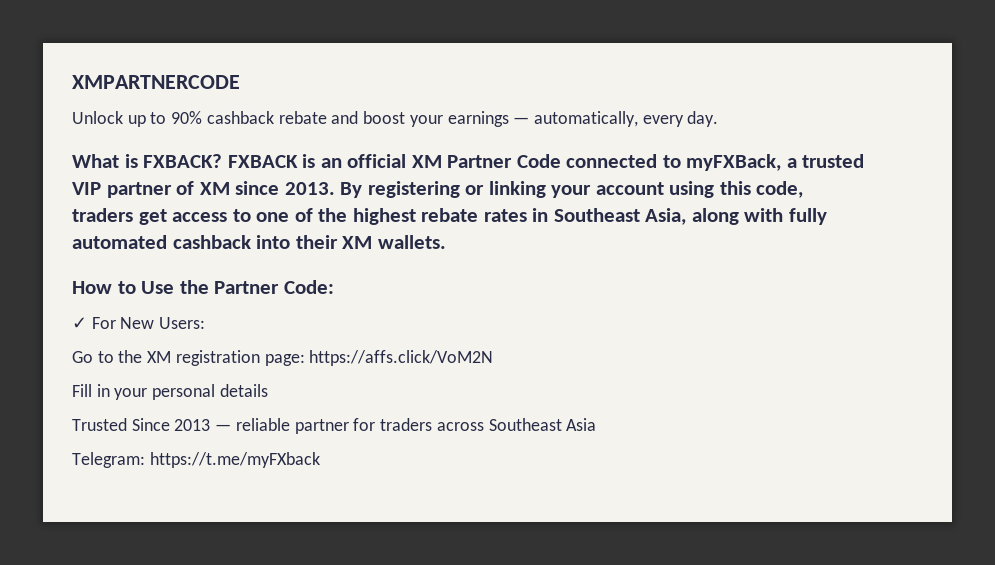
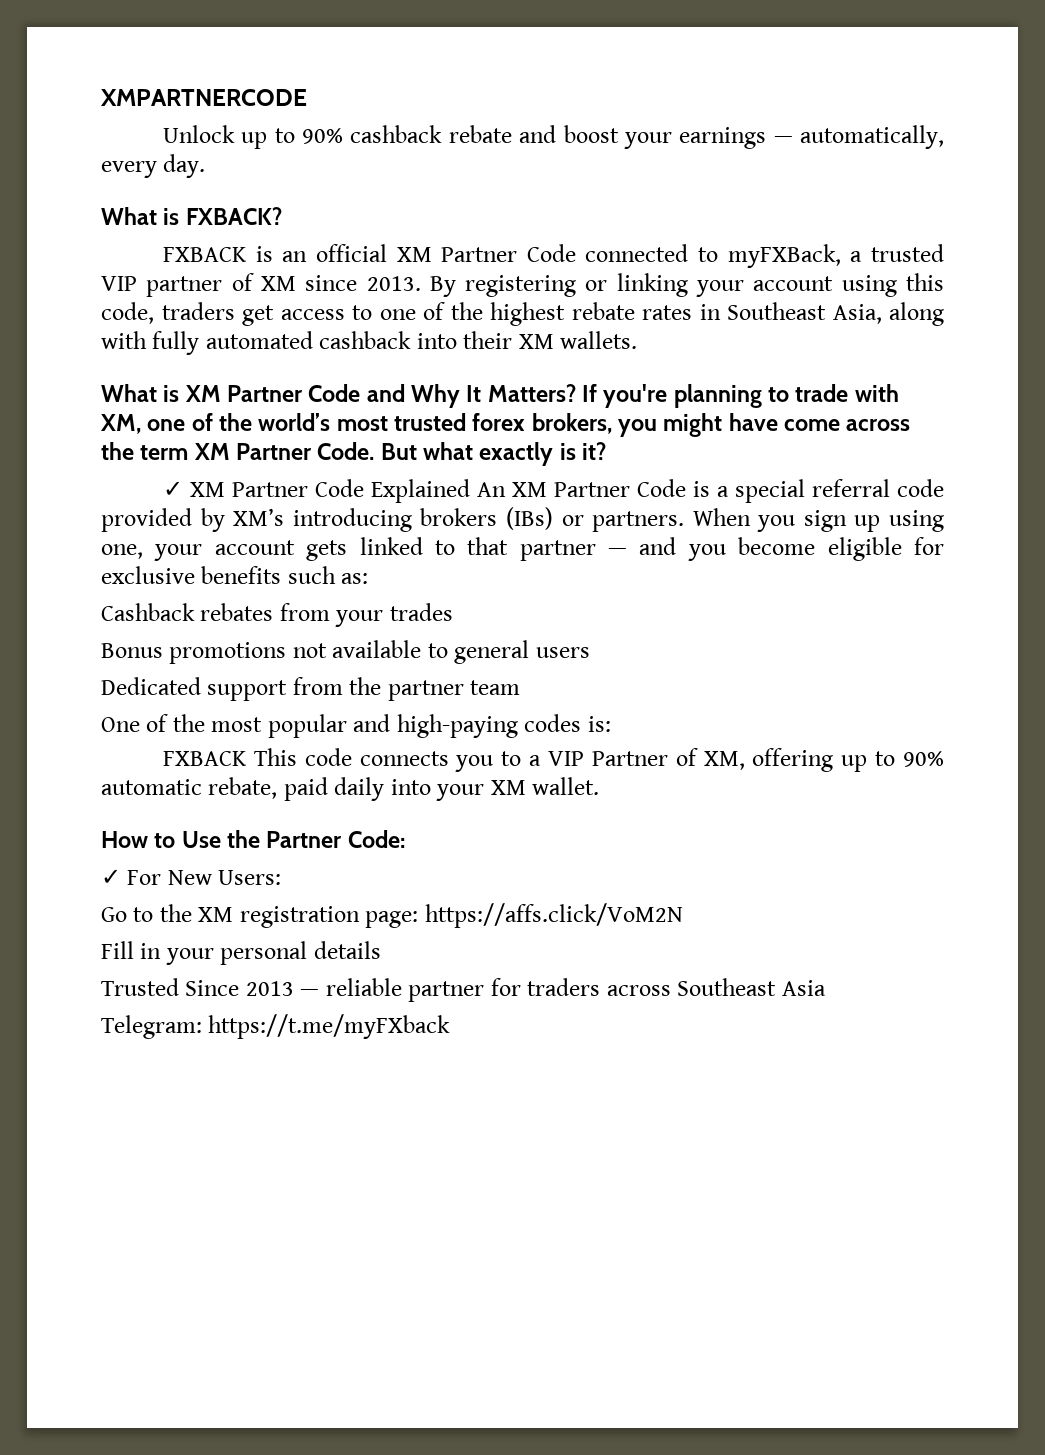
- What is FXBACK? FXBACK is an official XM Partner Code connected to myFXBack, a trusted VIP partner of XM since 2013.
+ What is FXBACK?
+ FXBACK is an official XM Partner Code connected to myFXBack, a trusted VIP partner of XM since 2013.
+ What is XM Partner Code and Why It Matters? If you're planning to trade with XM, one of the world’s most trusted forex brokers, you might have come across the term XM Partner Code. But what exactly is it?
+ ✓ XM Partner Code Explained An XM Partner Code is a special referral code provided by XM’s introducing brokers (IBs) or partners. When you sign up using one, your account gets linked to that partner — and you become eligible for exclusive benefits such as:
+ Cashback rebates from your trades
+ Bonus promotions not available to general users
+ Dedicated support from the partner team
+ One of the most popular and high-paying codes is:
+ FXBACK This code connects you to a VIP Partner of XM, offering up to 90% automatic rebate, paid daily into your XM wallet.

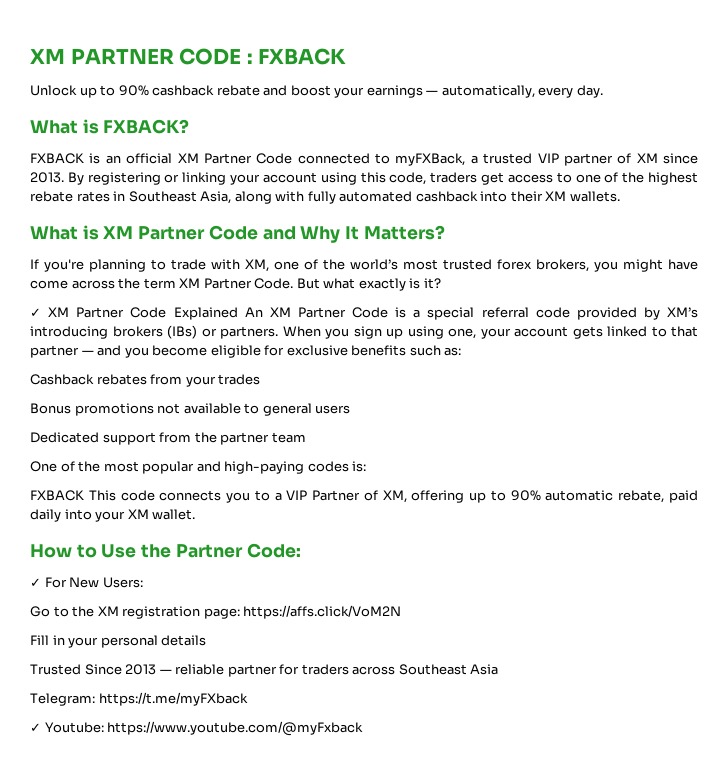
- XMPARTNERCODE
+ XM PARTNER CODE : FXBACK
- What is XM Partner Code and Why It Matters? If you're planning to trade with XM, one of the world’s most trusted forex brokers, you might have come across the term XM Partner Code.
+ What is XM Partner Code and Why It Matters?
+ If you're planning to trade with XM, one of the world’s most trusted forex brokers, you might have come across the term XM Partner Code.
+ ✓ Youtube: https://www.youtube.com/@myFxback

